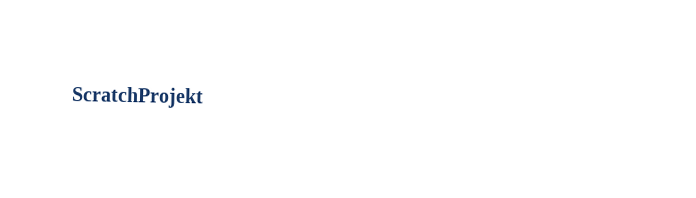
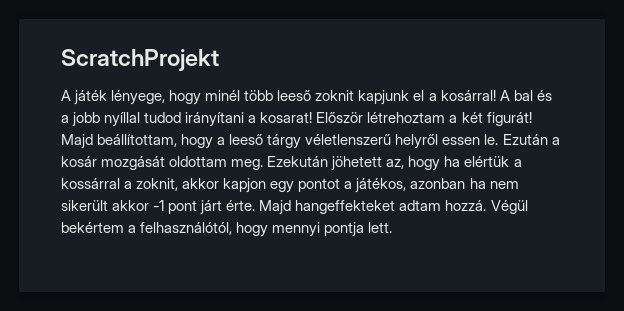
+ A játék lényege, hogy minél több leeső zoknit kapjunk el a kosárral! A bal és a jobb nyíllal tudod irányítani a kosarat! Először létrehoztam a két figurát! Majd beállítottam, hogy a leeső tárgy véletlenszerű helyről essen le. Ezután a kosár mozgását oldottam meg. Ezekután jöhetett az, hogy ha elértük a kossárral a zoknit, akkor kapjon egy pontot a játékos, azonban ha nem sikerült akkor -1 pont járt érte. Majd hangeffekteket adtam hozzá. Végül bekértem a felhasználótól, hogy mennyi pontja lett.

